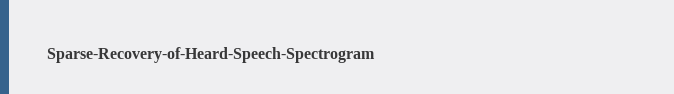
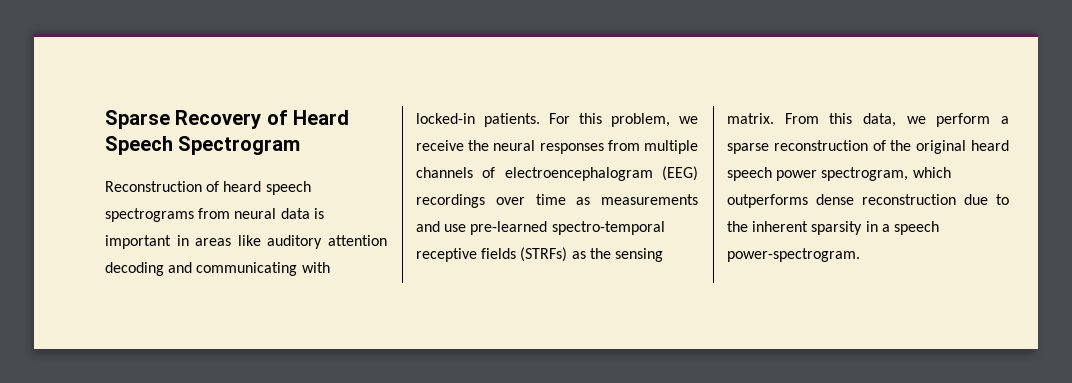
- Sparse-Recovery-of-Heard-Speech-Spectrogram
+ Sparse Recovery of Heard Speech Spectrogram
+ Reconstruction of heard speech spectrograms from neural data is important in areas like auditory attention decoding and communicating with locked-in patients. For this problem, we receive the neural responses from multiple channels of electroencephalogram (EEG) recordings over time as measurements and use pre-learned spectro-temporal receptive fields (STRFs) as the sensing matrix. From this data, we perform a sparse reconstruction of the original heard speech power spectrogram, which outperforms dense reconstruction due to the inherent sparsity in a speech power-spectrogram.

